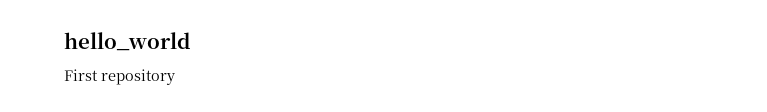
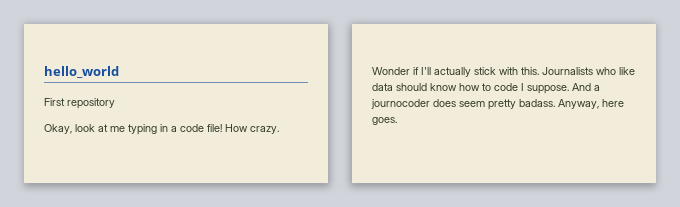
+ Okay, look at me typing in a code file! How crazy. Wonder if I'll actually stick with this. Journalists who like data should know how to code I suppose. And a journocoder does seem pretty badass. Anyway, here goes.

